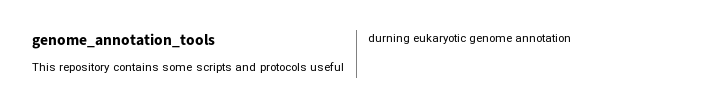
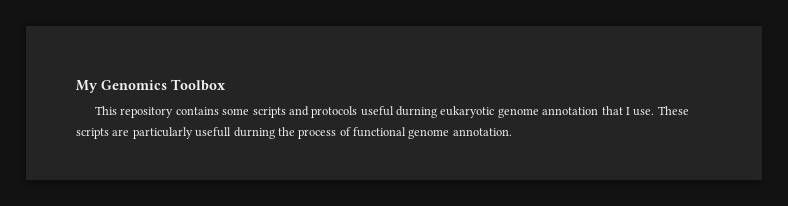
- genome_annotation_tools
+ My Genomics Toolbox
- This repository contains some scripts and protocols useful durning eukaryotic genome annotation
+ This repository contains some scripts and protocols useful durning eukaryotic genome annotation that I use. These scripts are particularly usefull durning the process of functional genome annotation.

